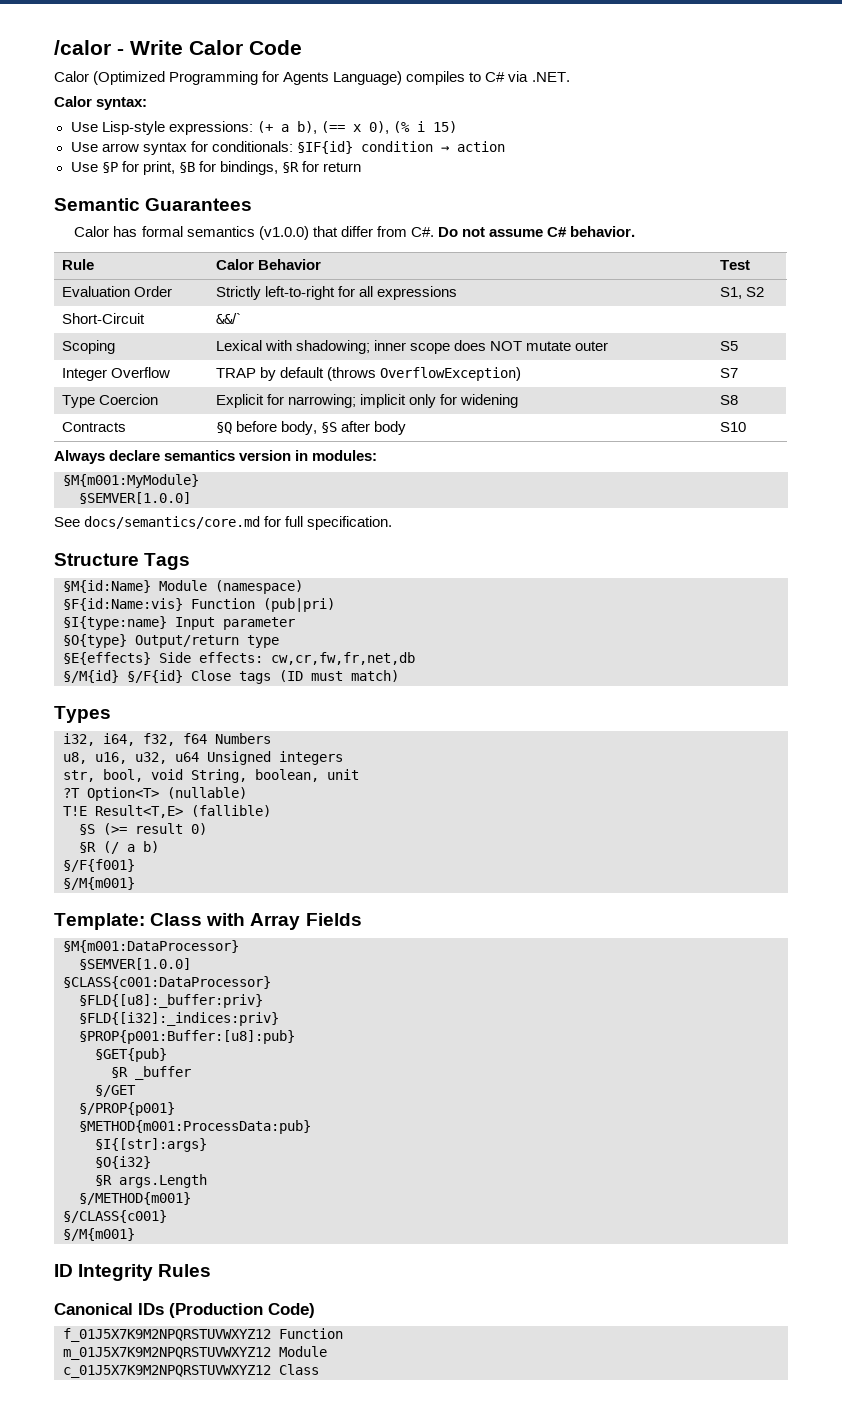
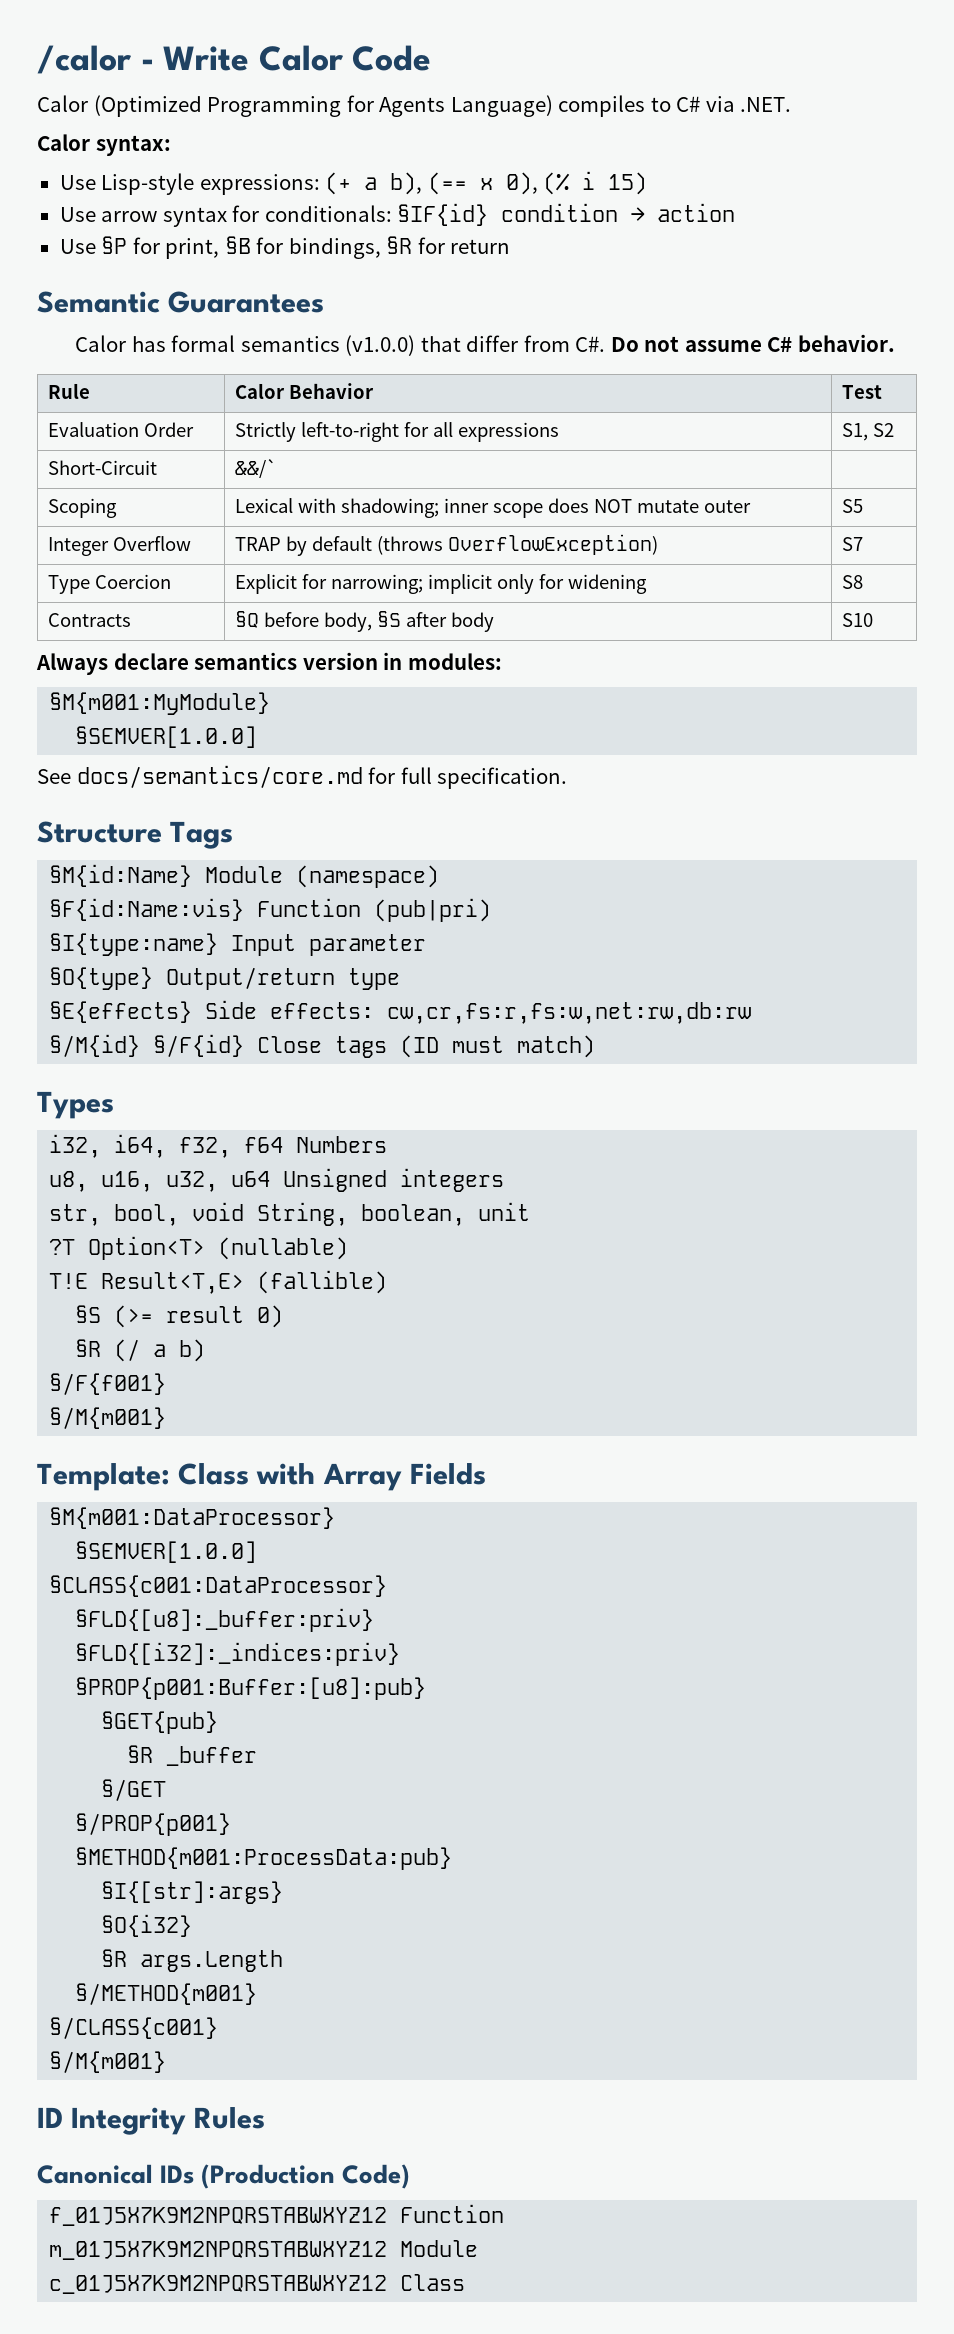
- §E{effects} Side effects: cw,cr,fw,fr,net,db
+ §E{effects} Side effects: cw,cr,fs:r,fs:w,net:rw,db:rw
- f_01J5X7K9M2NPQRSTUVWXYZ12 Function
+ f_01J5X7K9M2NPQRSTABWXYZ12 Function
- m_01J5X7K9M2NPQRSTUVWXYZ12 Module
+ m_01J5X7K9M2NPQRSTABWXYZ12 Module
- c_01J5X7K9M2NPQRSTUVWXYZ12 Class
+ c_01J5X7K9M2NPQRSTABWXYZ12 Class

